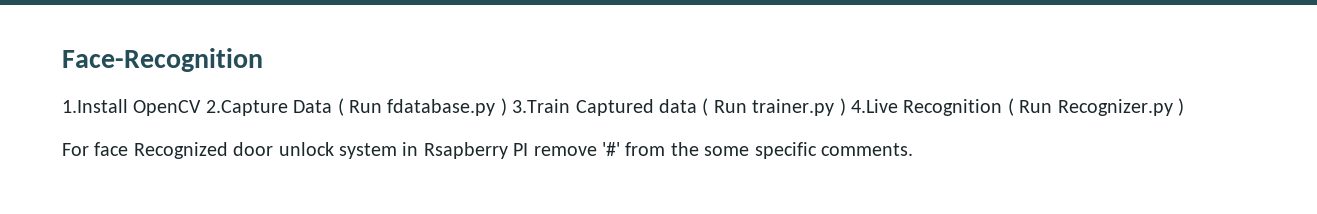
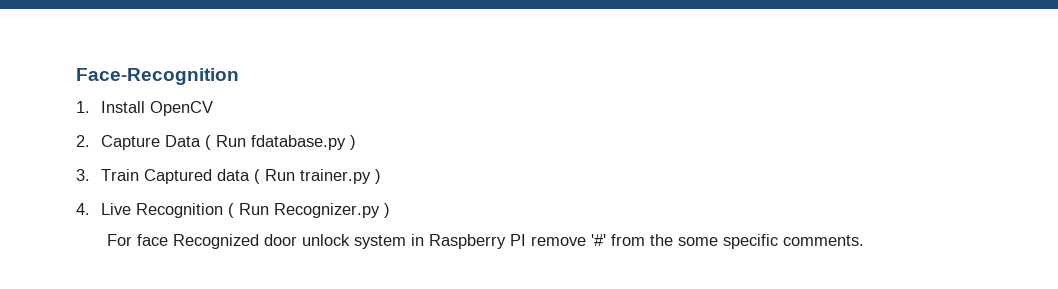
- 1.Install OpenCV 2.Capture Data ( Run fdatabase.py ) 3.Train Captured data ( Run trainer.py ) 4.Live Recognition ( Run Recognizer.py )
+ 1. Install OpenCV
+ 2. Capture Data ( Run fdatabase.py )
+ 3. Train Captured data ( Run trainer.py )
+ 4. Live Recognition ( Run Recognizer.py )
- For face Recognized door unlock system in Rsapberry PI remove '#' from the some specific comments.
+ For face Recognized door unlock system in Raspberry PI remove '#' from the some specific comments.

